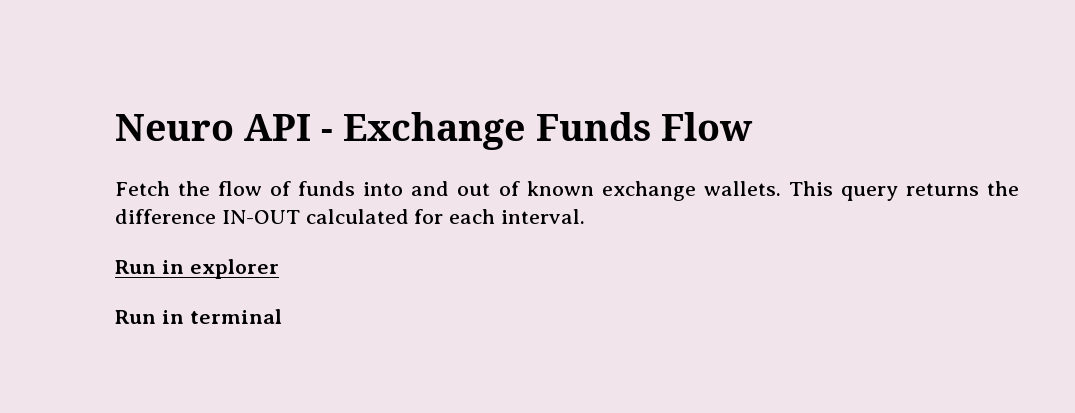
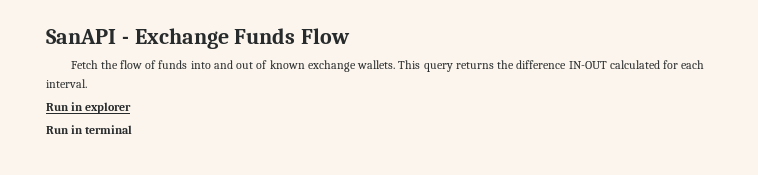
- Neuro API - Exchange Funds Flow
+ SanAPI - Exchange Funds Flow

